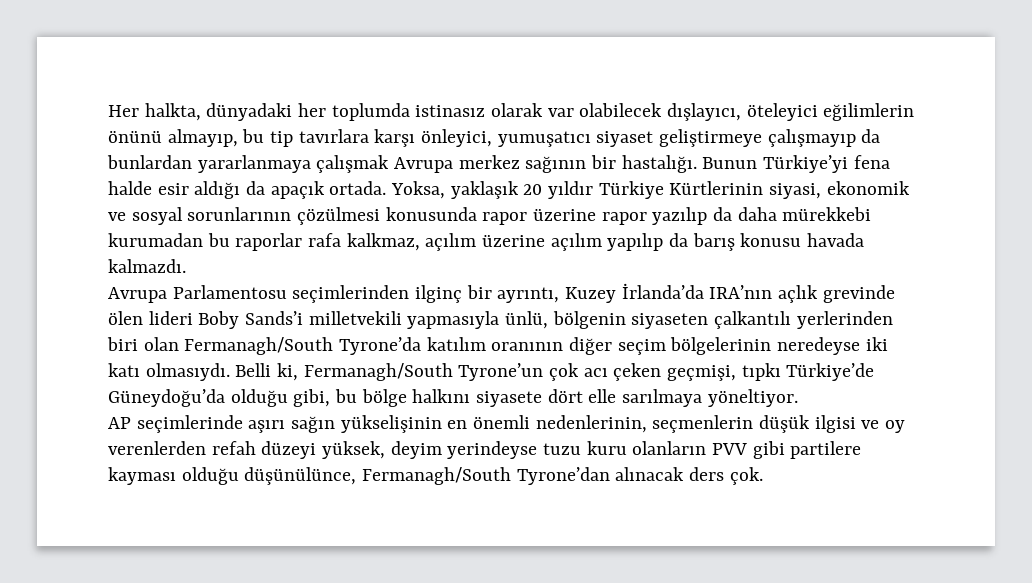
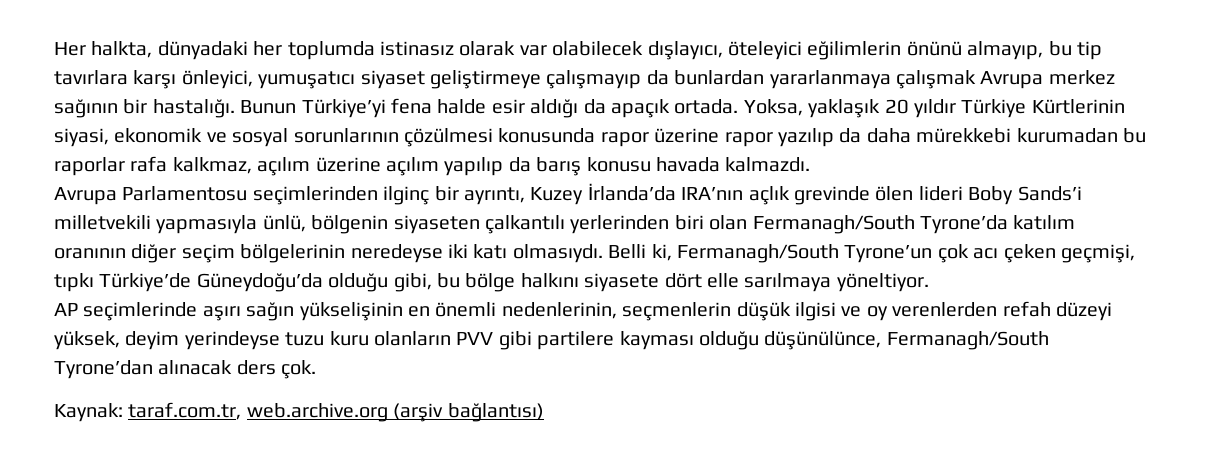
+ Kaynak: taraf.com.tr, web.archive.org (arşiv bağlantısı)

